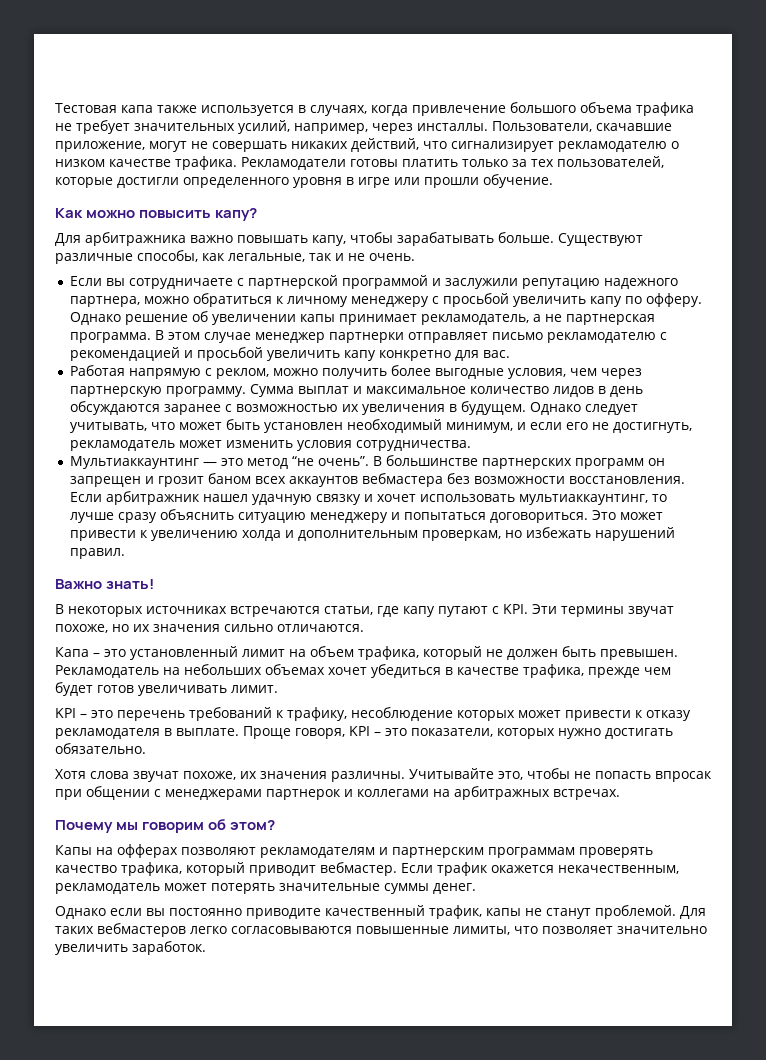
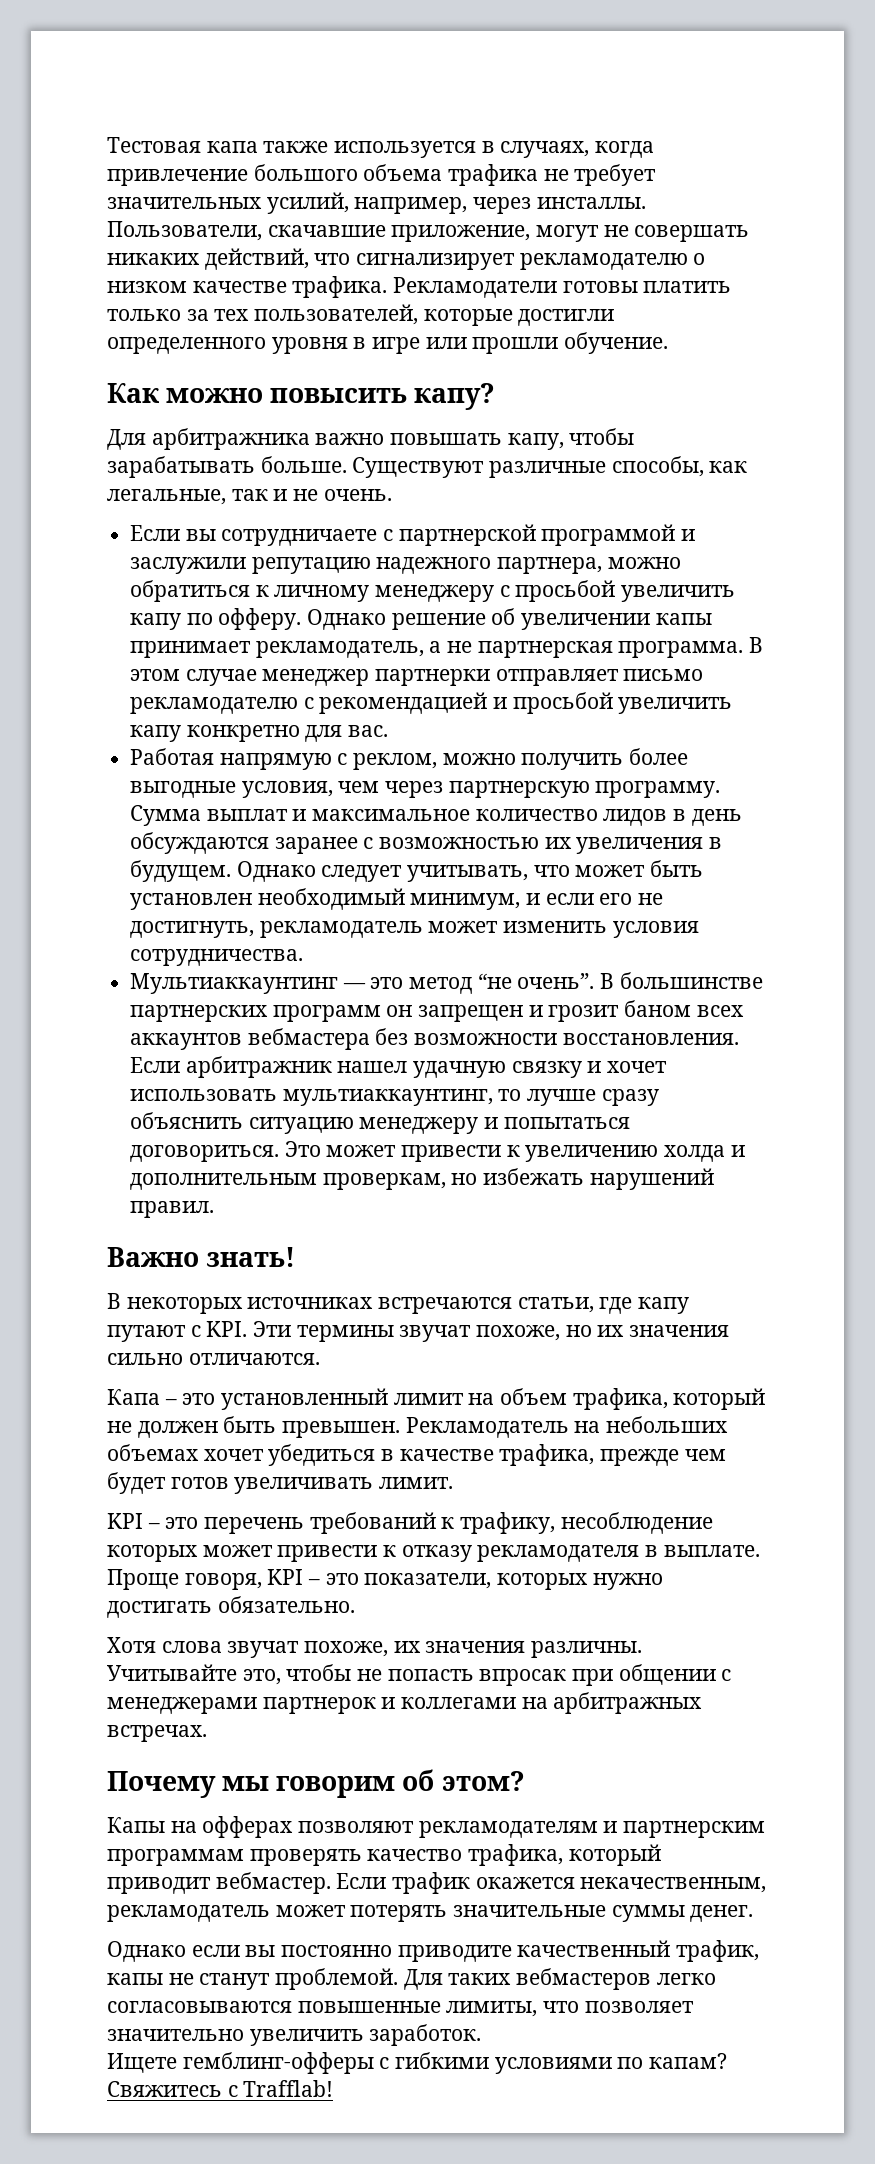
+ Ищете гемблинг-офферы с гибкими условиями по капам? Свяжитесь с Trafflab!

